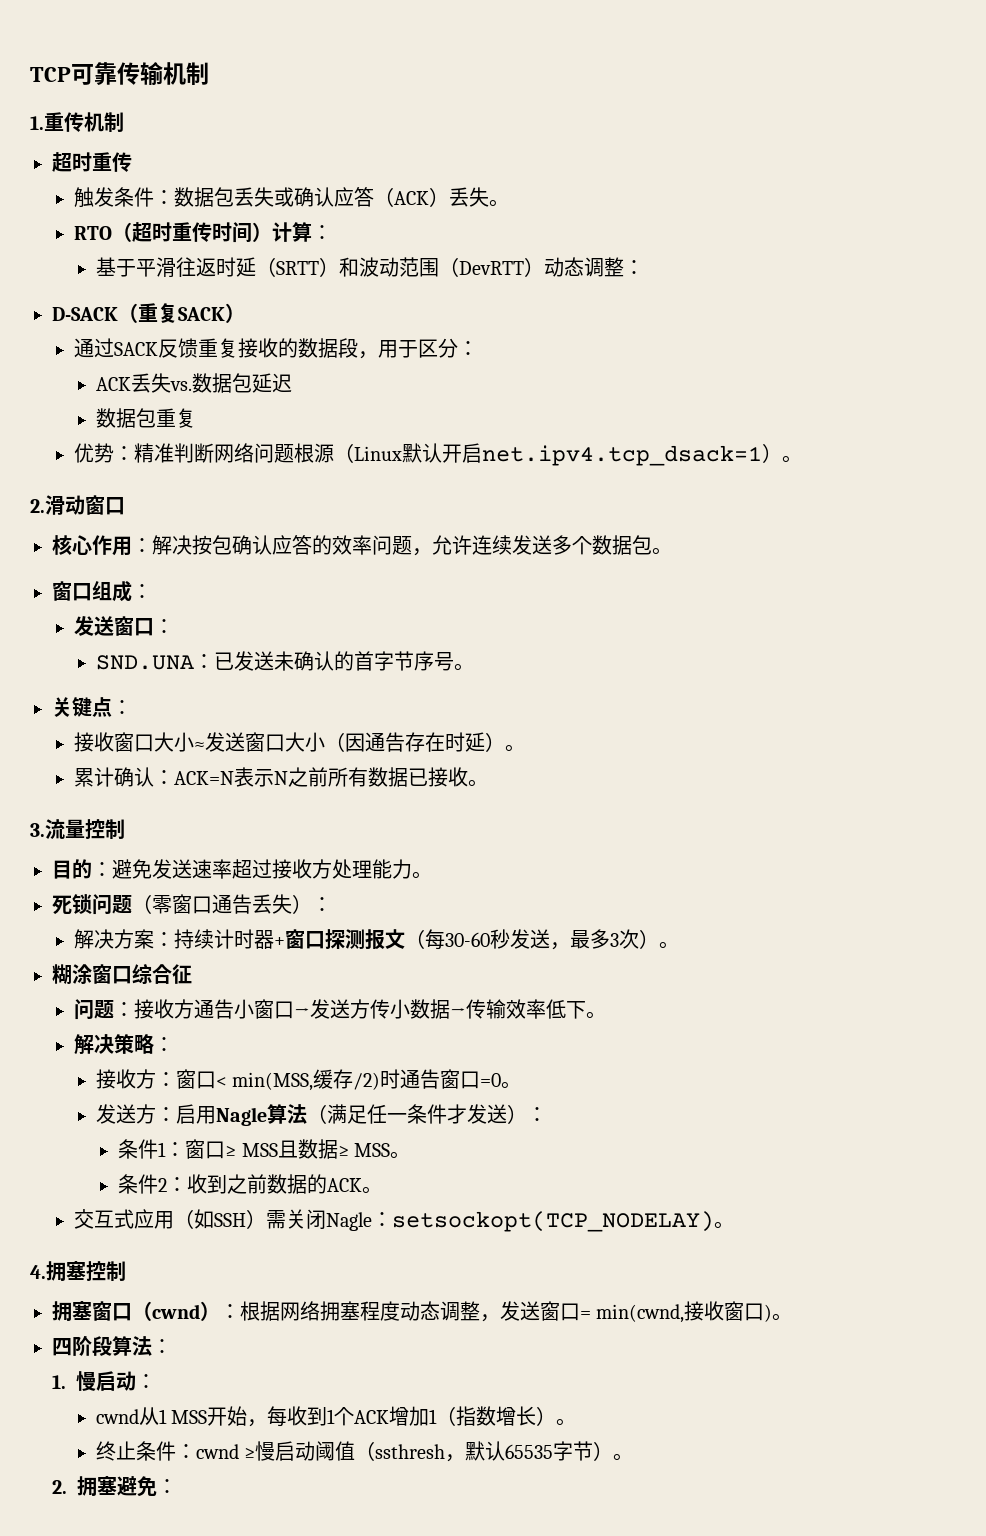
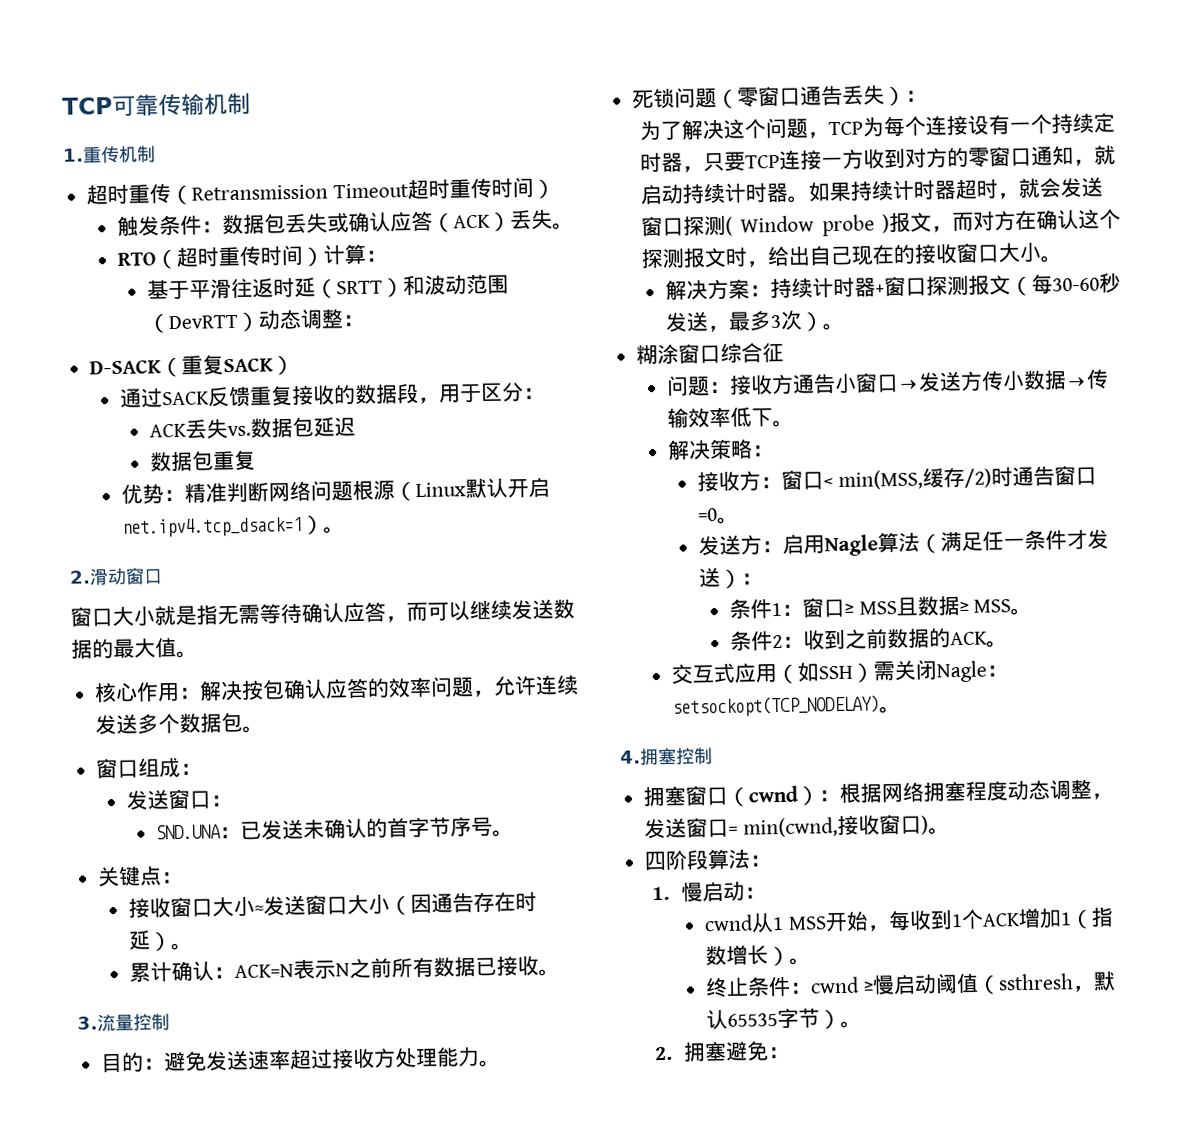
  1.重传机制
- 超时重传
+ 超时重传（Retransmission Timeout超时重传时间）
+ 窗口大小就是指无需等待确认应答，而可以继续发送数据的最大值。
+ 为了解决这个问题，TCP为每个连接设有一个持续定时器，只要TCP连接一方收到对方的零窗口通知，就启动持续计时器。如果持续计时器超时，就会发送窗口探测( Window probe )报文，而对方在确认这个探测报文时，给出自己现在的接收窗口大小。

